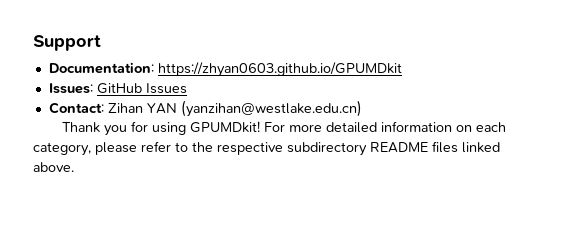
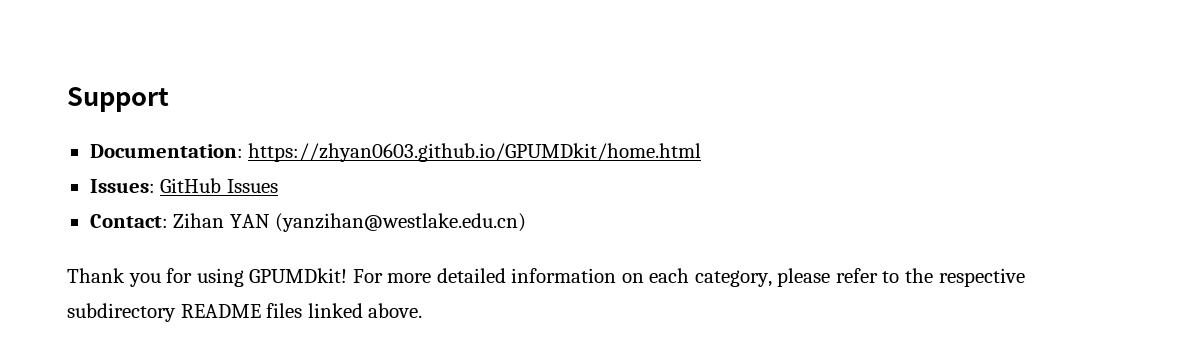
- Documentation: https://zhyan0603.github.io/GPUMDkit
+ Documentation: https://zhyan0603.github.io/GPUMDkit/home.html

